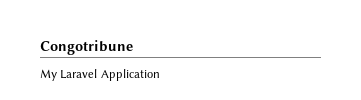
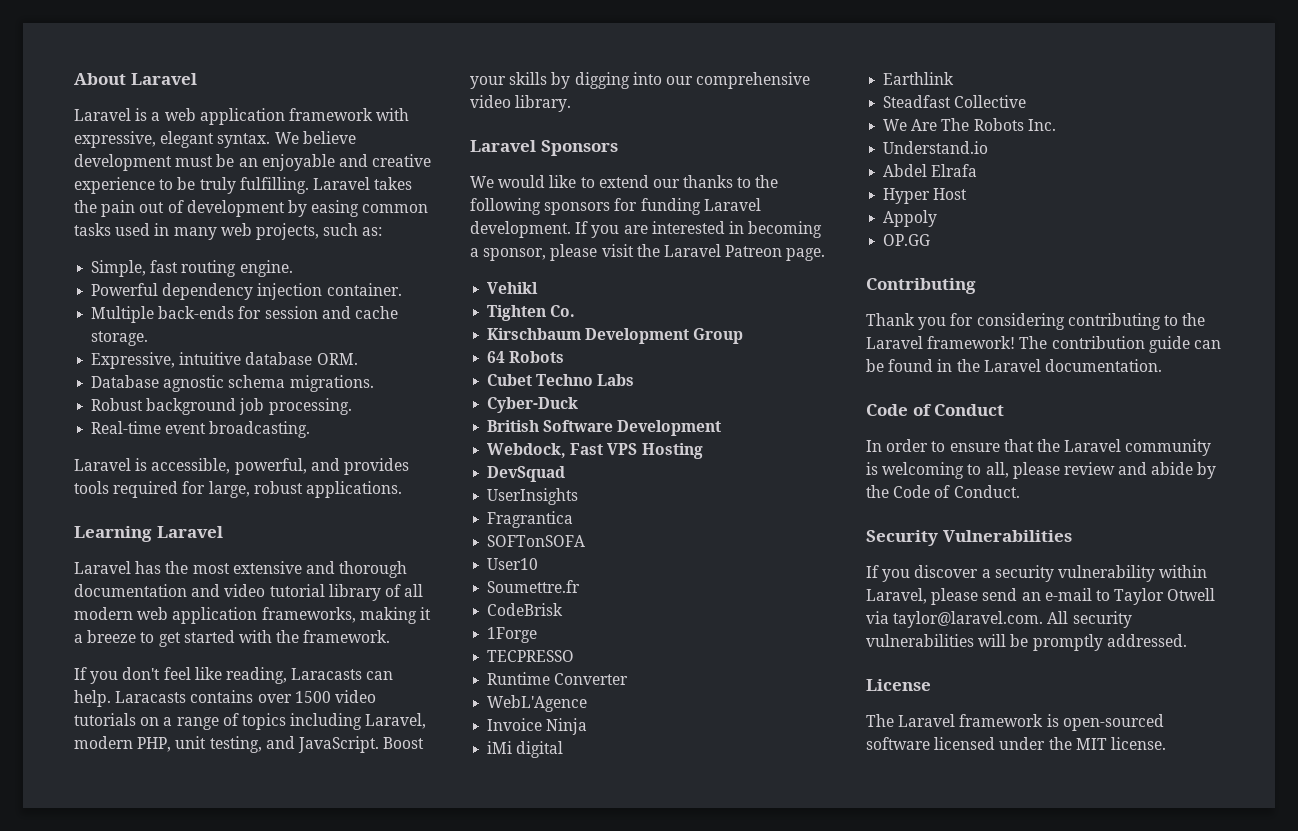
- Congotribune
- My Laravel Application
+ About Laravel
+ Laravel is a web application framework with expressive, elegant syntax. We believe development must be an enjoyable and creative experience to be truly fulfilling. Laravel takes the pain out of development by easing common tasks used in many web projects, such as:
+ Simple, fast routing engine.
+ Powerful dependency injection container.
+ Multiple back-ends for session and cache storage.
+ Expressive, intuitive database ORM.
+ Database agnostic schema migrations.
+ Robust background job processing.
+ Real-time event broadcasting.
+ Laravel is accessible, powerful, and provides tools required for large, robust applications.
+ Learning Laravel
+ Laravel has the most extensive and thorough documentation and video tutorial library of all modern web application frameworks, making it a breeze to get started with the framework.
+ If you don't feel like reading, Laracasts can help. Laracasts contains over 1500 video tutorials on a range of topics including Laravel, modern PHP, unit testing, and JavaScript. Boost your skills by digging into our comprehensive video library.
+ Laravel Sponsors
+ We would like to extend our thanks to the following sponsors for funding Laravel development. If you are interested in becoming a sponsor, please visit the Laravel Patreon page.
+ Vehikl
+ Tighten Co.
+ Kirschbaum Development Group
+ 64 Robots
+ Cubet Techno Labs
+ Cyber-Duck
+ British Software Development
+ Webdock, Fast VPS Hosting
+ DevSquad
+ UserInsights
+ Fragrantica
+ SOFTonSOFA
+ User10
+ Soumettre.fr
+ CodeBrisk
+ 1Forge
+ TECPRESSO
+ Runtime Converter
+ WebL'Agence
+ Invoice Ninja
+ iMi digital
+ Earthlink
+ Steadfast Collective
+ We Are The Robots Inc.
+ Understand.io
+ Abdel Elrafa
+ Hyper Host
+ Appoly
+ OP.GG
+ Contributing
+ Thank you for considering contributing to the Laravel framework! The contribution guide can be found in the Laravel documentation.
+ Code of Conduct
+ In order to ensure that the Laravel community is welcoming to all, please review and abide by the Code of Conduct.
+ Security Vulnerabilities
+ If you discover a security vulnerability within Laravel, please send an e-mail to Taylor Otwell via taylor@laravel.com. All security vulnerabilities will be promptly addressed.
+ License
+ The Laravel framework is open-sourced software licensed under the MIT license.

